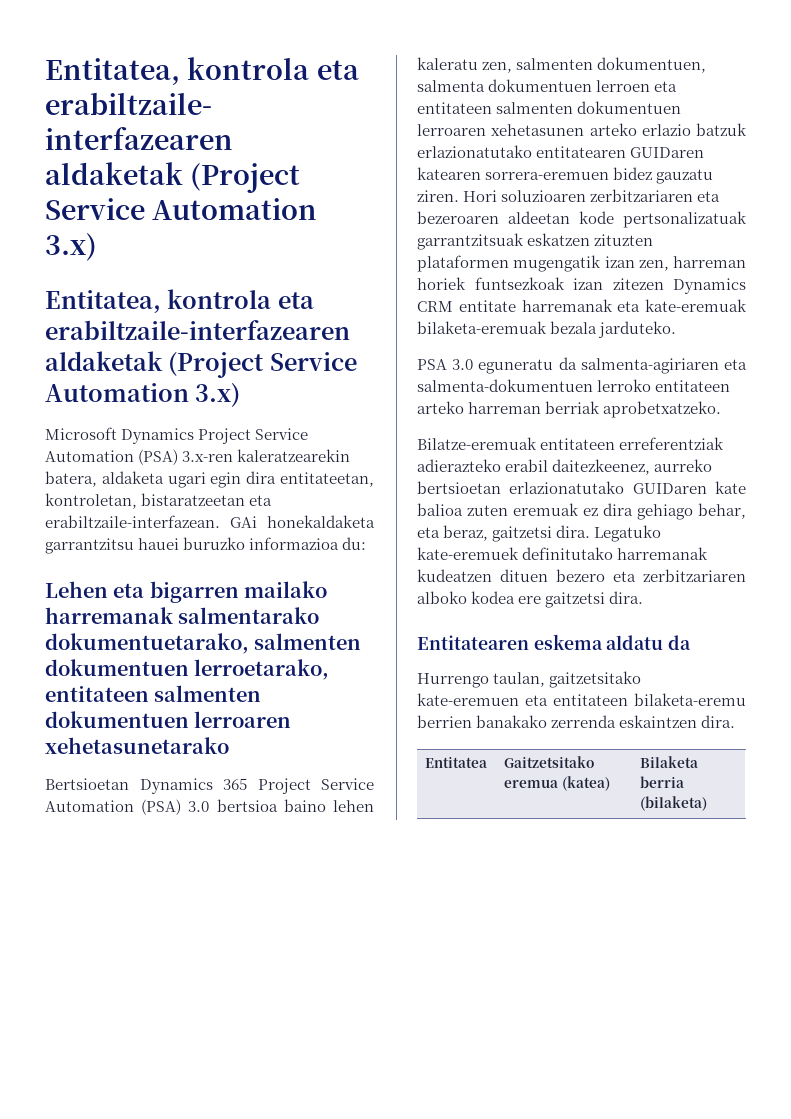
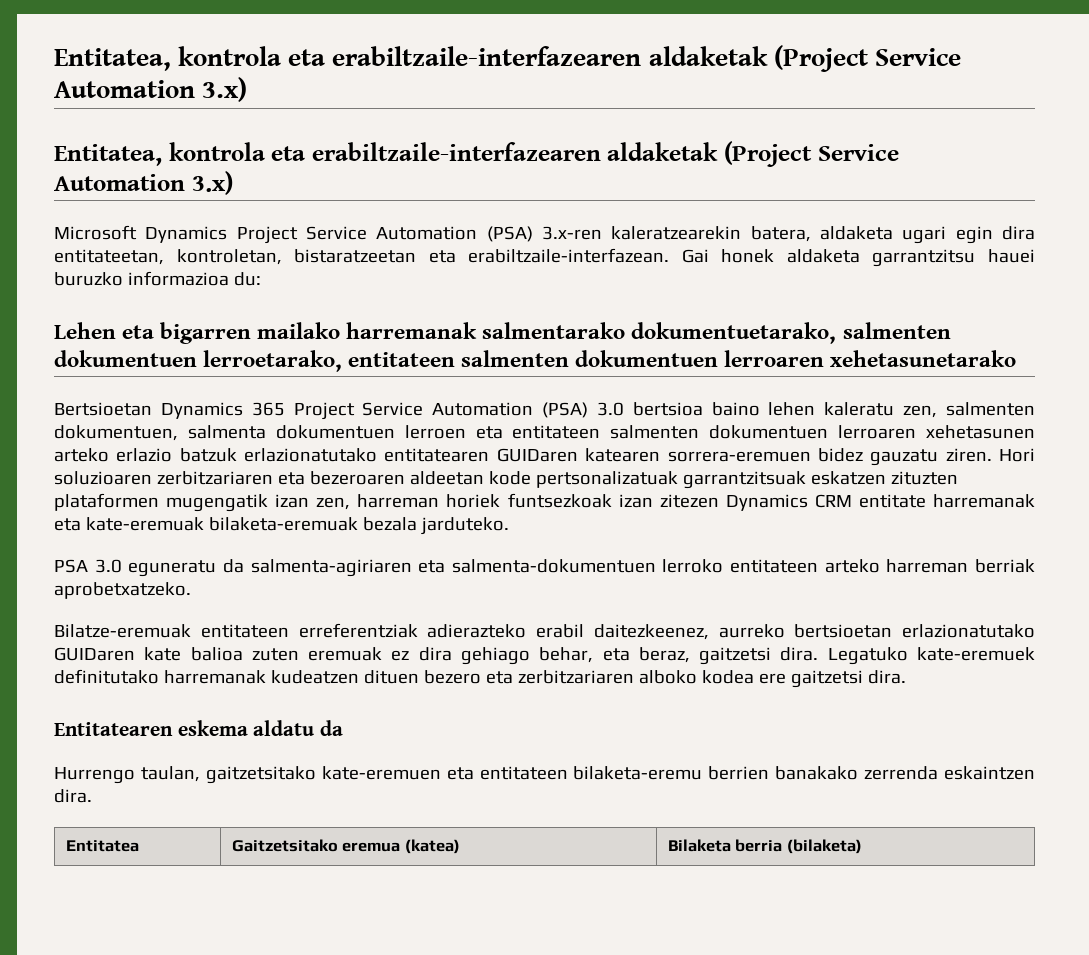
- GAi honekaldaketa garrantzitsu hauei buruzko informazioa du:
+ Gai honek aldaketa garrantzitsu hauei buruzko informazioa du:

